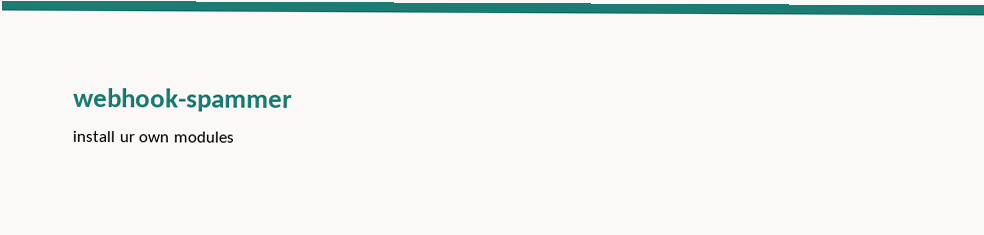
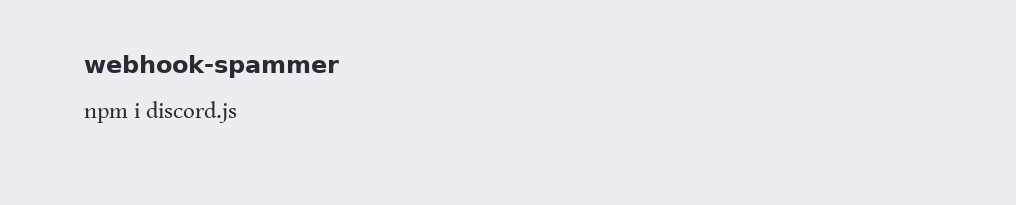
- install ur own modules
+ npm i discord.js

